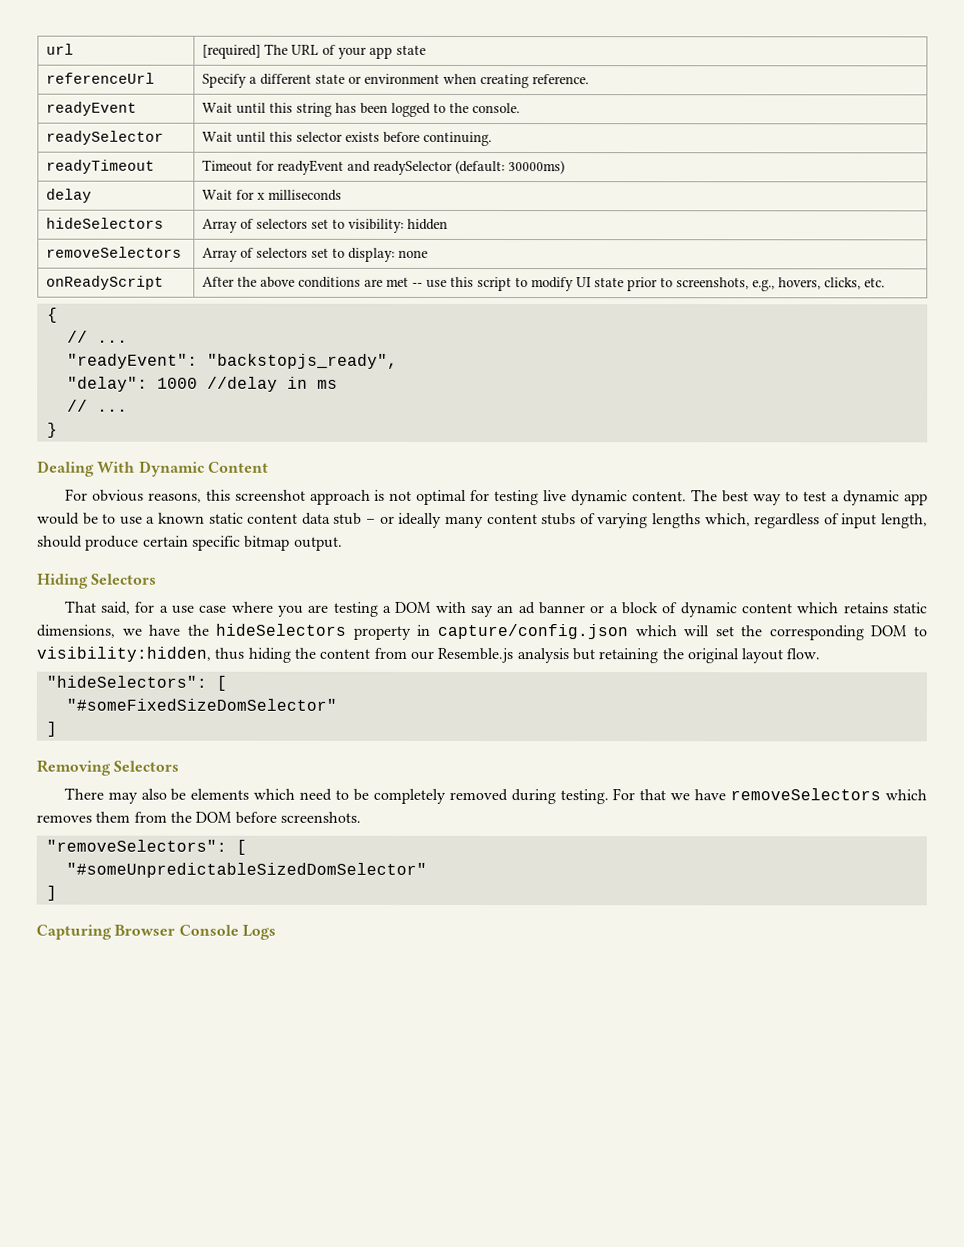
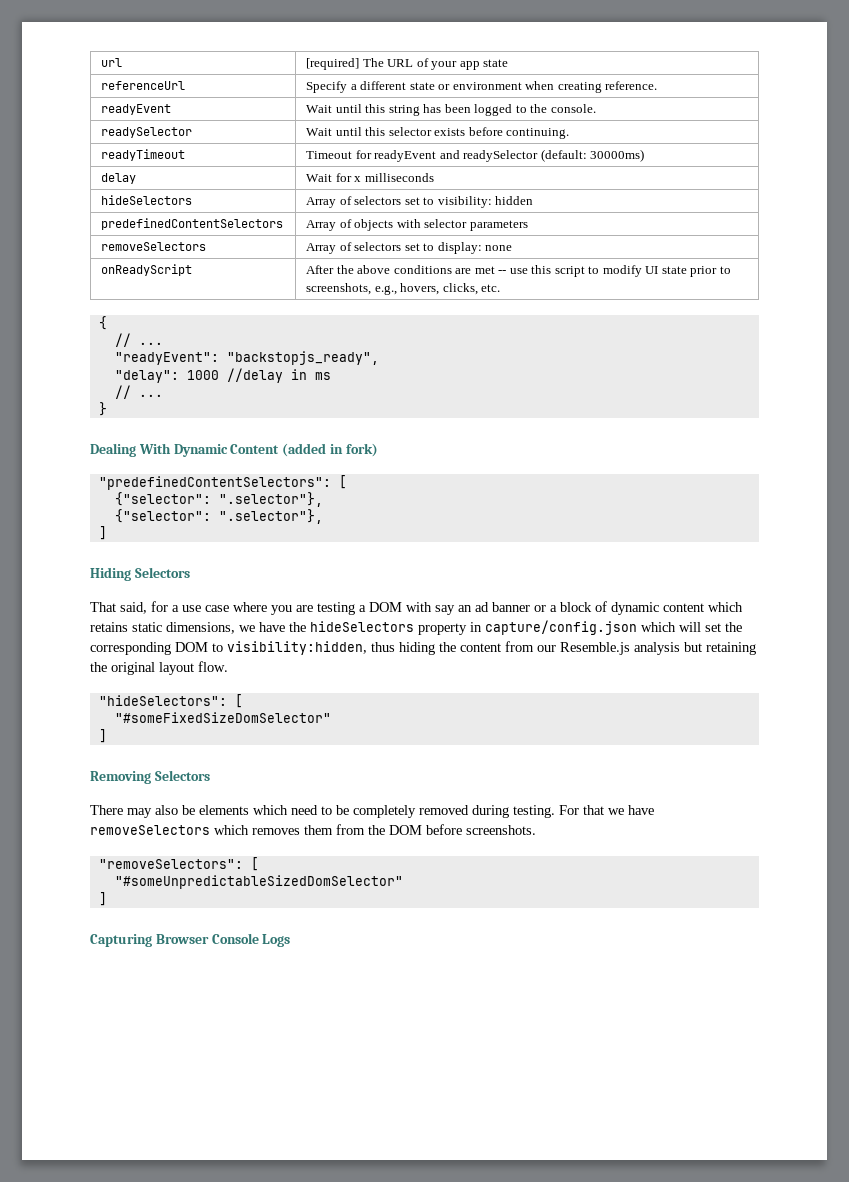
+ predefinedContentSelectors | Array of objects with selector parameters
- Dealing With Dynamic Content
- For obvious reasons, this screenshot approach is not optimal for testing live dynamic content. The best way to test a dynamic app would be to use a known static content data stub – or ideally many content stubs of varying lengths which, regardless of input length, should produce certain specific bitmap output.
+ Dealing With Dynamic Content (added in fork)
+ "predefinedContentSelectors": [
+ {"selector": ".selector"},
+ {"selector": ".selector"},
+ ]

